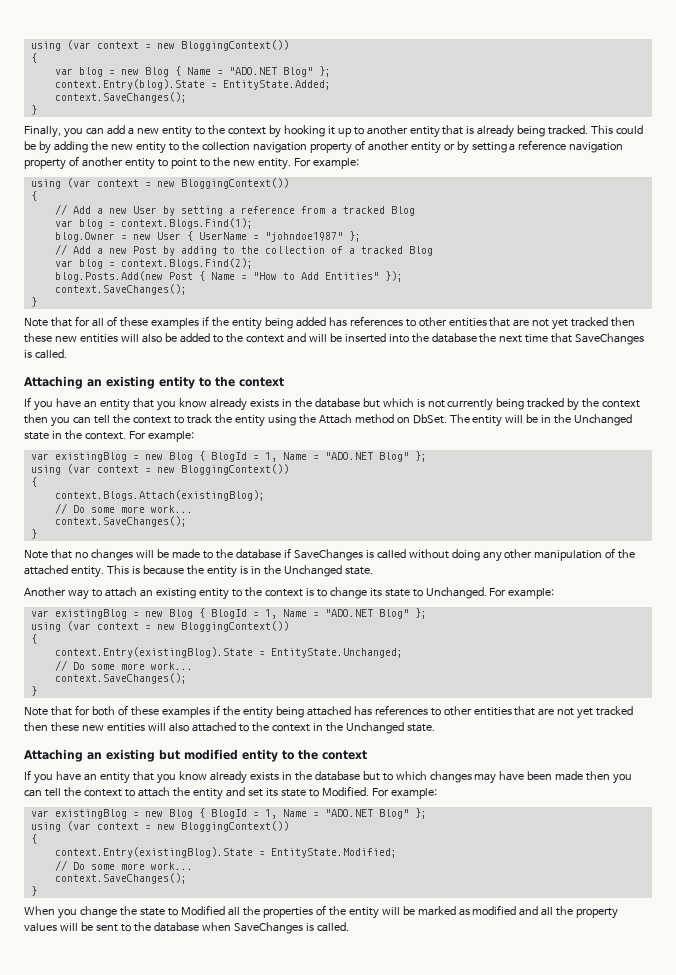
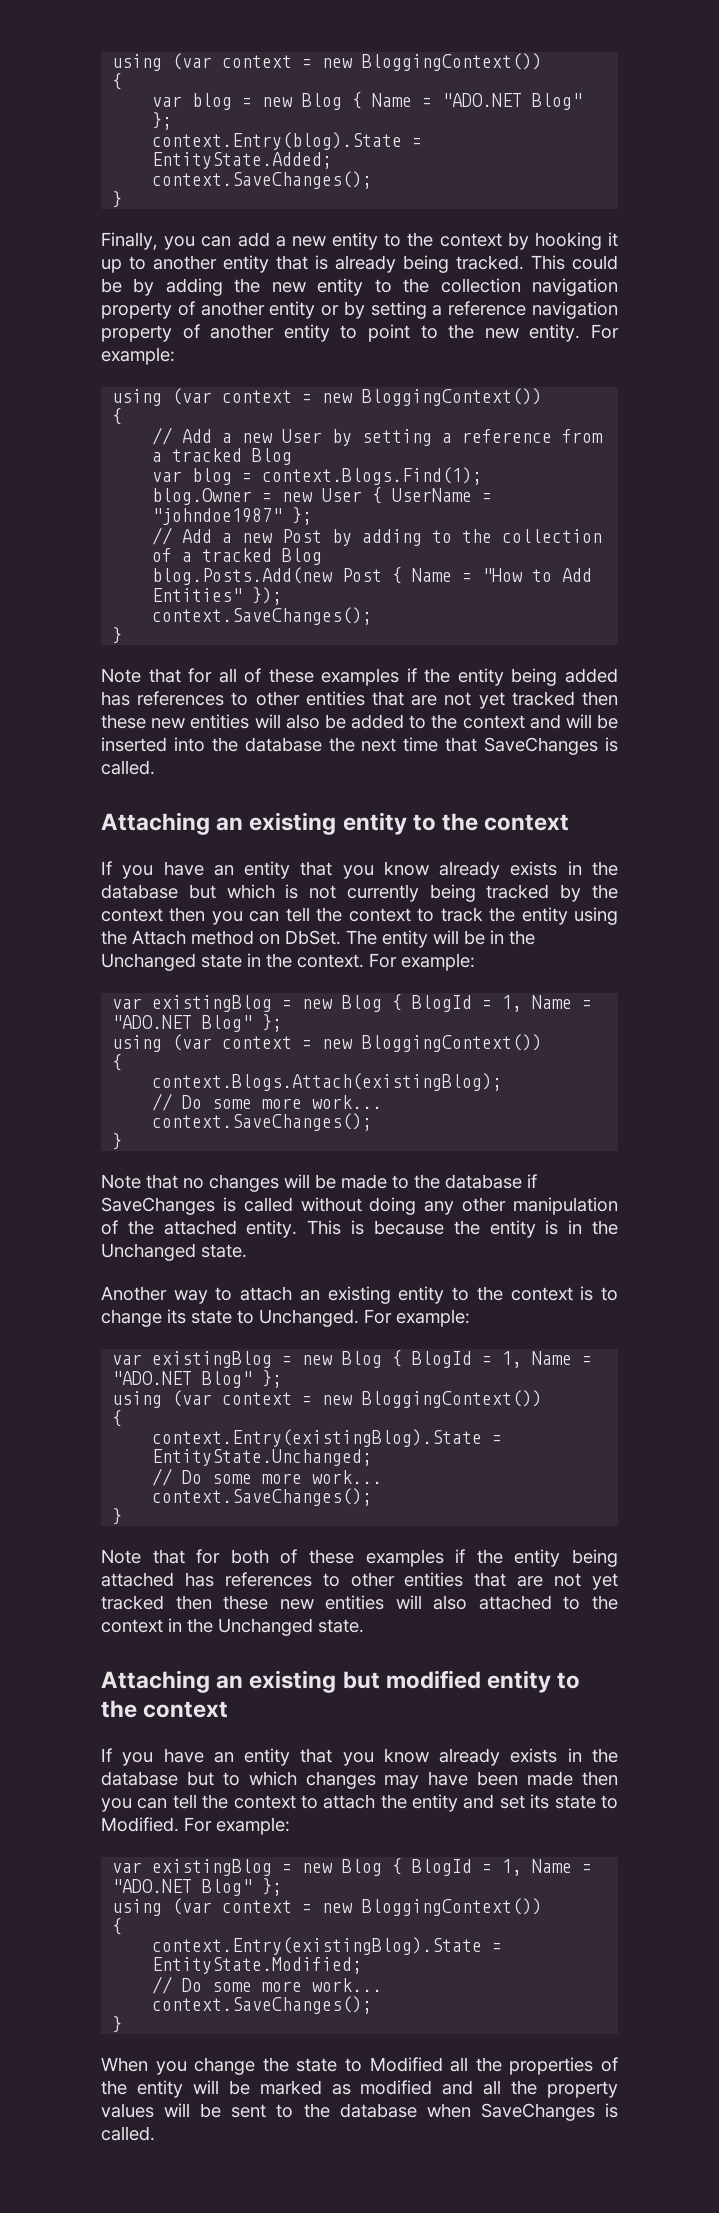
- var blog = context.Blogs.Find(2);

